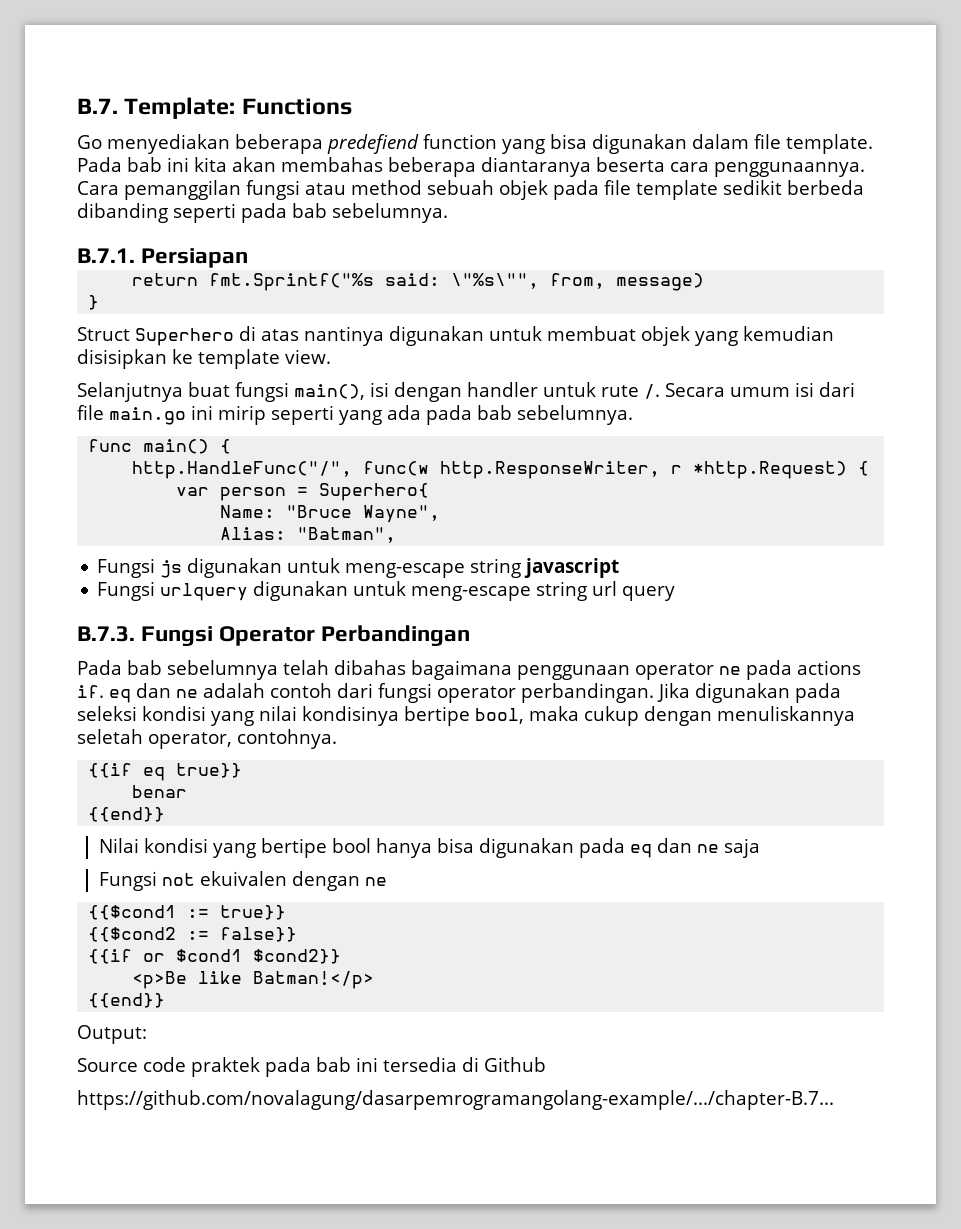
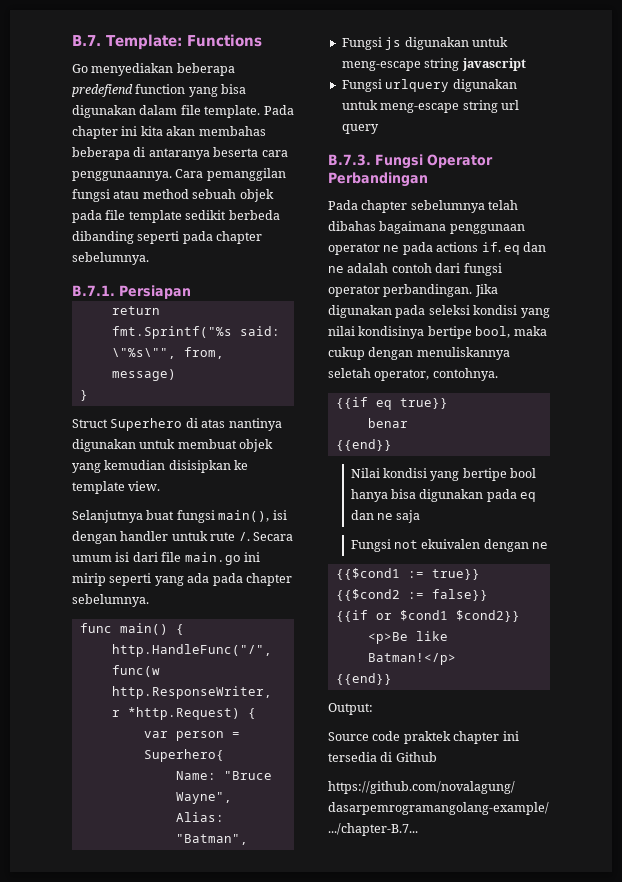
- Pada bab ini kita akan membahas beberapa diantaranya beserta cara penggunaannya.
+ Pada chapter ini kita akan membahas beberapa di antaranya beserta cara penggunaannya.
- Cara pemanggilan fungsi atau method sebuah objek pada file template sedikit berbeda dibanding seperti pada bab sebelumnya.
+ Cara pemanggilan fungsi atau method sebuah objek pada file template sedikit berbeda dibanding seperti pada chapter sebelumnya.
- Secara umum isi dari file main.go ini mirip seperti yang ada pada bab sebelumnya.
+ Secara umum isi dari file main.go ini mirip seperti yang ada pada chapter sebelumnya.
- Pada bab sebelumnya telah dibahas bagaimana penggunaan operator ne pada actions if. eq dan ne adalah contoh dari fungsi operator perbandingan.
+ Pada chapter sebelumnya telah dibahas bagaimana penggunaan operator ne pada actions if. eq dan ne adalah contoh dari fungsi operator perbandingan.
- Source code praktek pada bab ini tersedia di Github
+ Source code praktek chapter ini tersedia di Github

